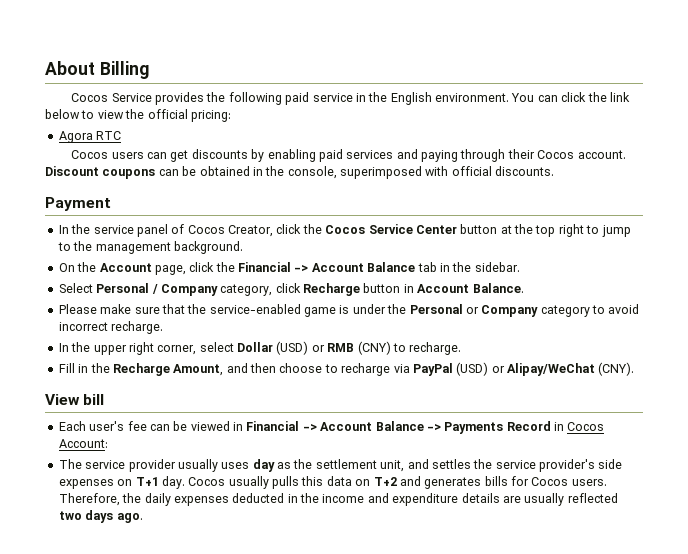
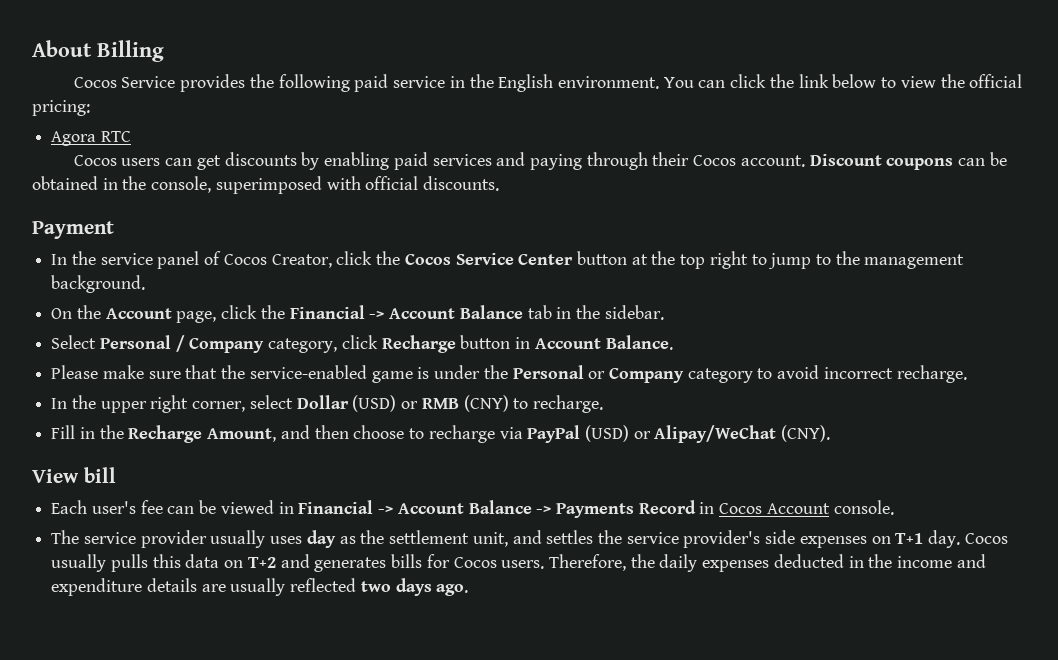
- Each user's fee can be viewed in Financial -> Account Balance -> Payments Record in Cocos Account:
+ Each user's fee can be viewed in Financial -> Account Balance -> Payments Record in Cocos Account console.

